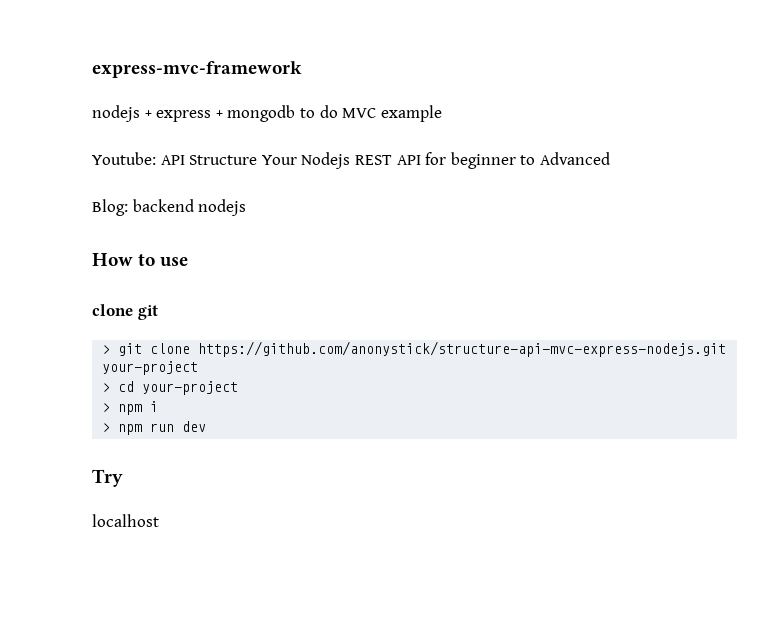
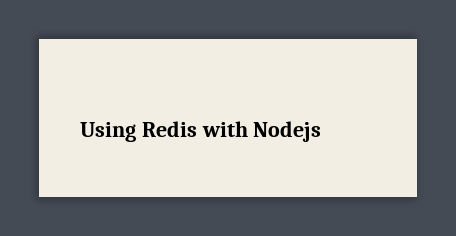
- express-mvc-framework
- nodejs + express + mongodb to do MVC example
- Youtube: API Structure Your Nodejs REST API for beginner to Advanced
- Blog: backend nodejs
- How to use
- clone git
- > git clone https://github.com/anonystick/structure-api-mvc-express-nodejs.git your-project
- > cd your-project
- > npm i
- > npm run dev
- Try
- localhost
+ Using Redis with Nodejs

